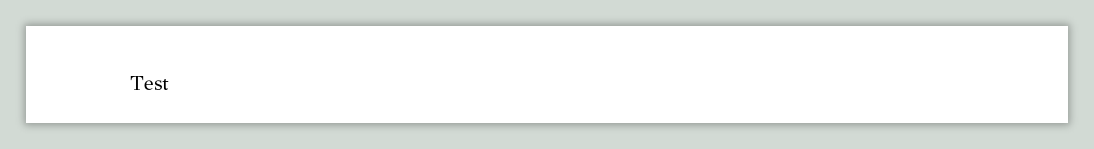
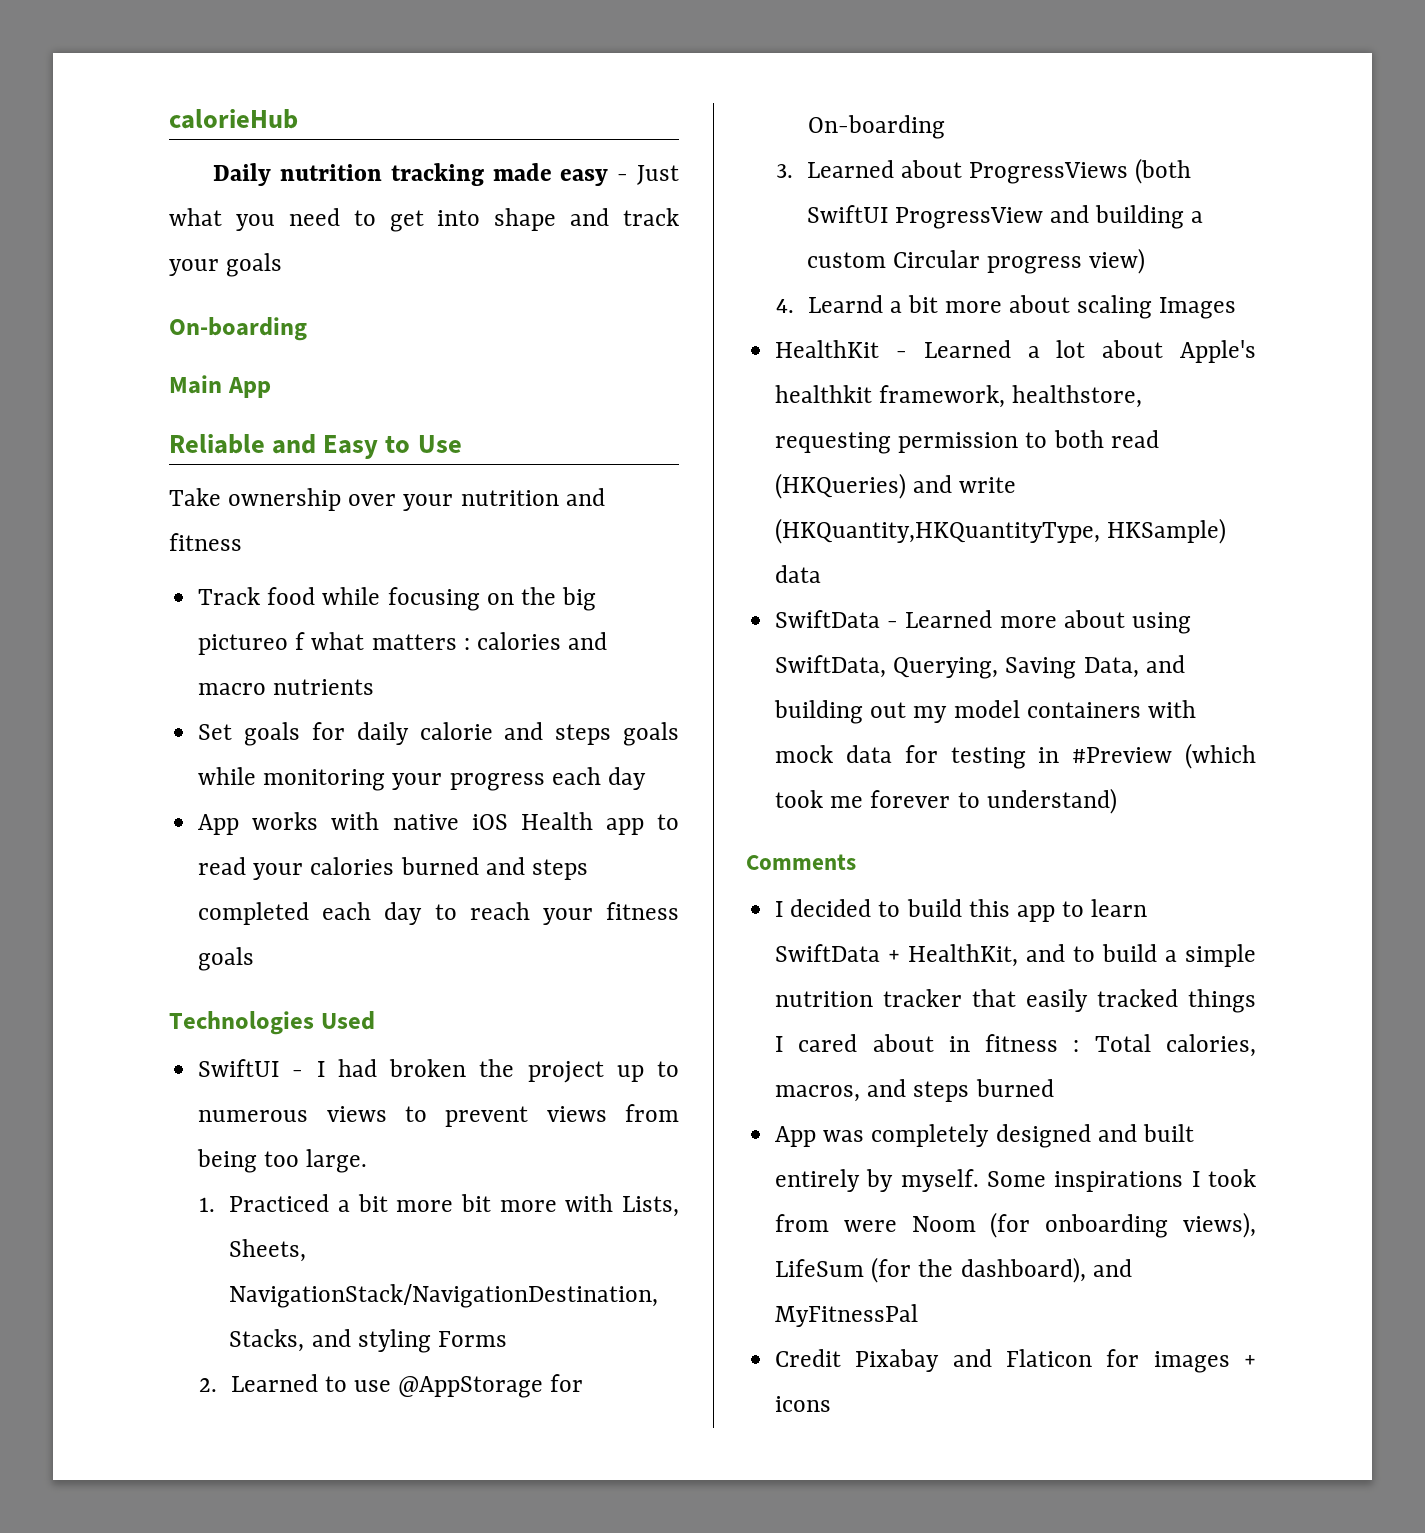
- Test
+ calorieHub
+ Daily nutrition tracking made easy - Just what you need to get into shape and track your goals
+ On-boarding
+ Main App
+ Reliable and Easy to Use
+ Take ownership over your nutrition and fitness
+ Track food while focusing on the big pictureo f what matters : calories and macro nutrients
+ Set goals for daily calorie and steps goals while monitoring your progress each day
+ App works with native iOS Health app to read your calories burned and steps completed each day to reach your fitness goals
+ Technologies Used
+ SwiftUI - I had broken the project up to numerous views to prevent views from being too large.
+ 1. Practiced a bit more bit more with Lists, Sheets, NavigationStack/NavigationDestination, Stacks, and styling Forms
+ 2. Learned to use @AppStorage for On-boarding
+ 3. Learned about ProgressViews (both SwiftUI ProgressView and building a custom Circular progress view)
+ 4. Learnd a bit more about scaling Images
+ HealthKit - Learned a lot about Apple's healthkit framework, healthstore, requesting permission to both read (HKQueries) and write (HKQuantity,HKQuantityType, HKSample) data
+ SwiftData - Learned more about using SwiftData, Querying, Saving Data, and building out my model containers with mock data for testing in #Preview (which took me forever to understand)
+ Comments
+ I decided to build this app to learn SwiftData + HealthKit, and to build a simple nutrition tracker that easily tracked things I cared about in fitness : Total calories, macros, and steps burned
+ App was completely designed and built entirely by myself. Some inspirations I took from were Noom (for onboarding views), LifeSum (for the dashboard), and MyFitnessPal
+ Credit Pixabay and Flaticon for images + icons

